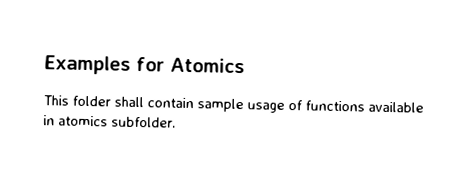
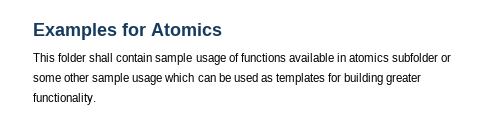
- This folder shall contain sample usage of functions available in atomics subfolder.
+ This folder shall contain sample usage of functions available in atomics subfolder or some other sample usage which can be used as templates for building greater functionality.

